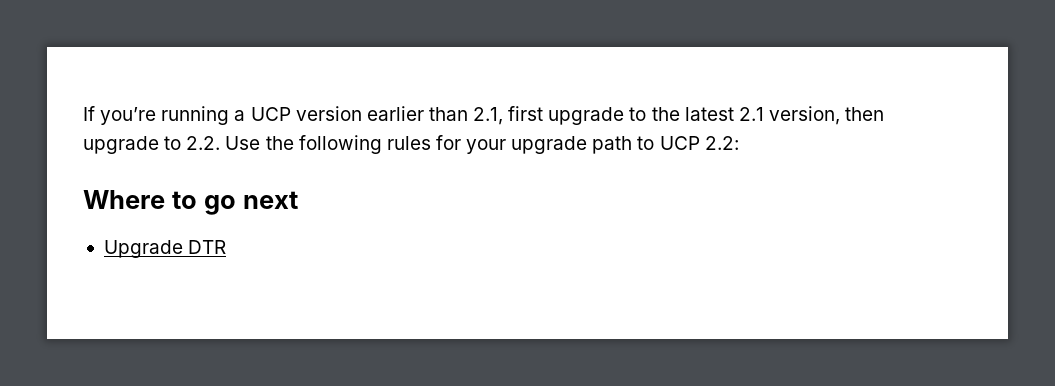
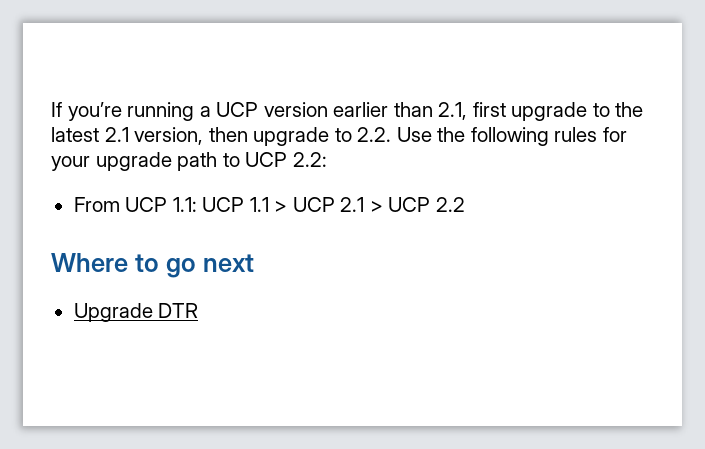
+ From UCP 1.1: UCP 1.1 > UCP 2.1 > UCP 2.2

